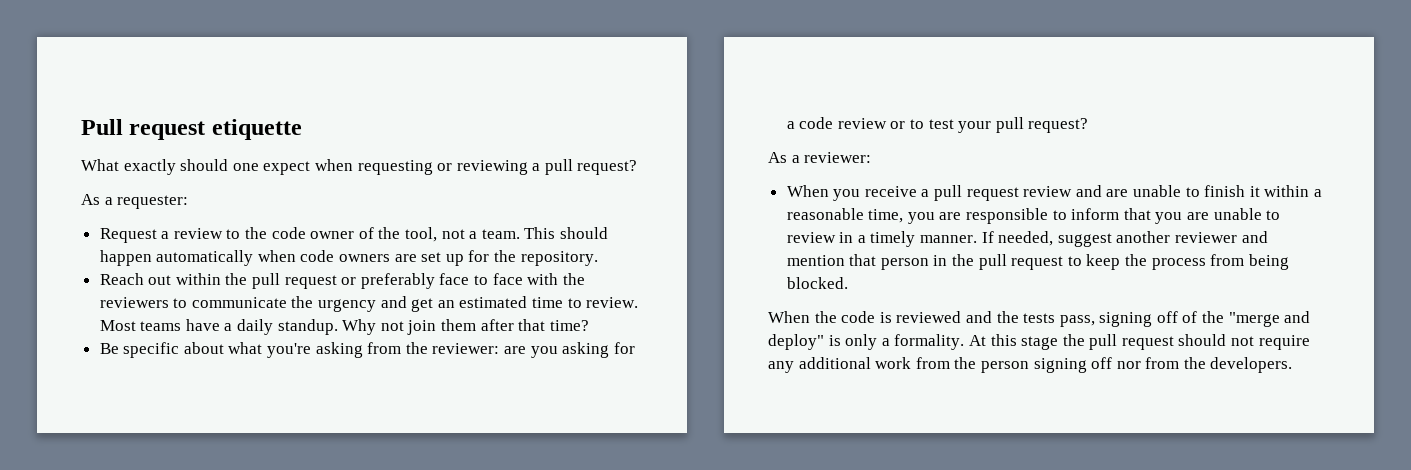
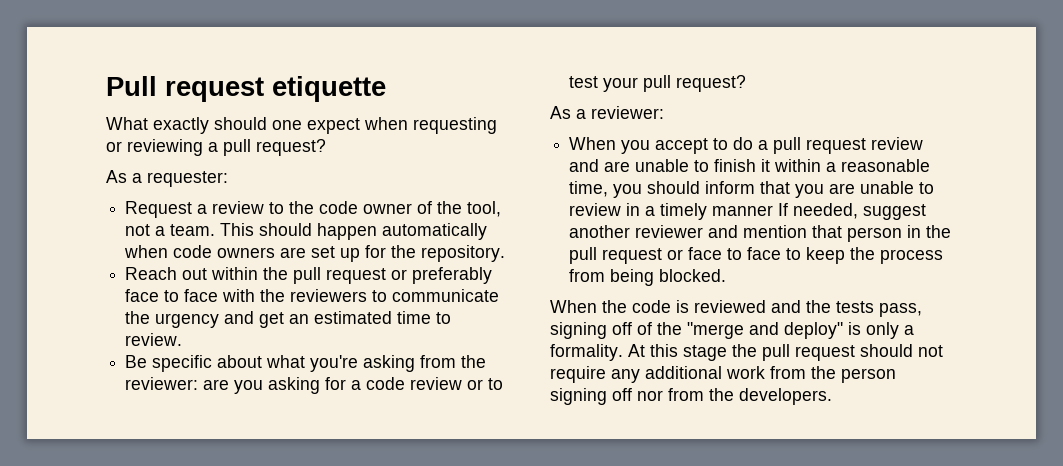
- Most teams have a daily standup. Why not join them after that time?
- When you receive a pull request review and are unable to finish it within a reasonable time, you are responsible to inform that you are unable to review in a timely manner. If needed, suggest another reviewer and mention that person in the pull request to keep the process from being blocked.
+ When you accept to do a pull request review and are unable to finish it within a reasonable time, you should inform that you are unable to review in a timely manner If needed, suggest another reviewer and mention that person in the pull request or face to face to keep the process from being blocked.

